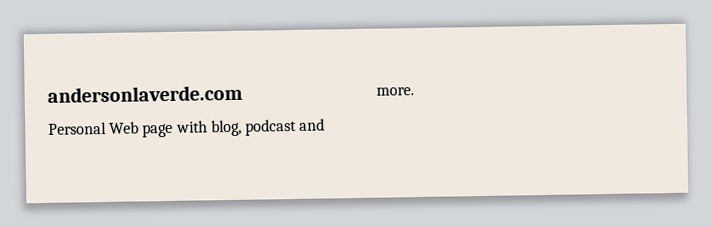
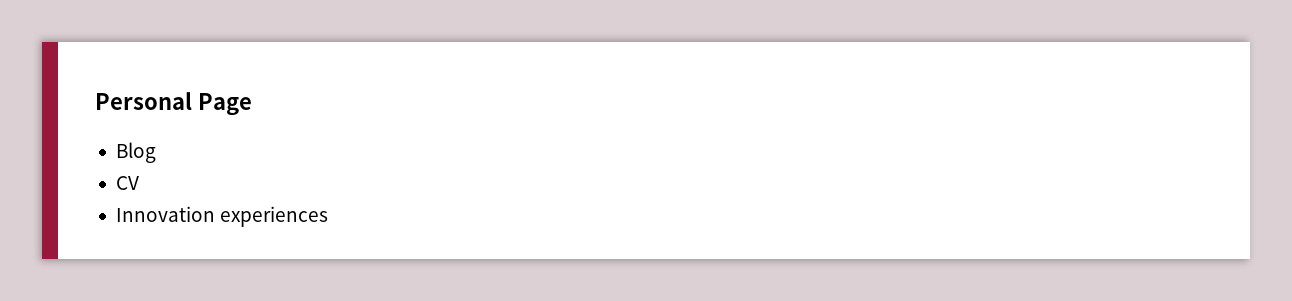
- andersonlaverde.com
- Personal Web page with blog, podcast and more.
+ Personal Page
+ Blog
+ CV
+ Innovation experiences

